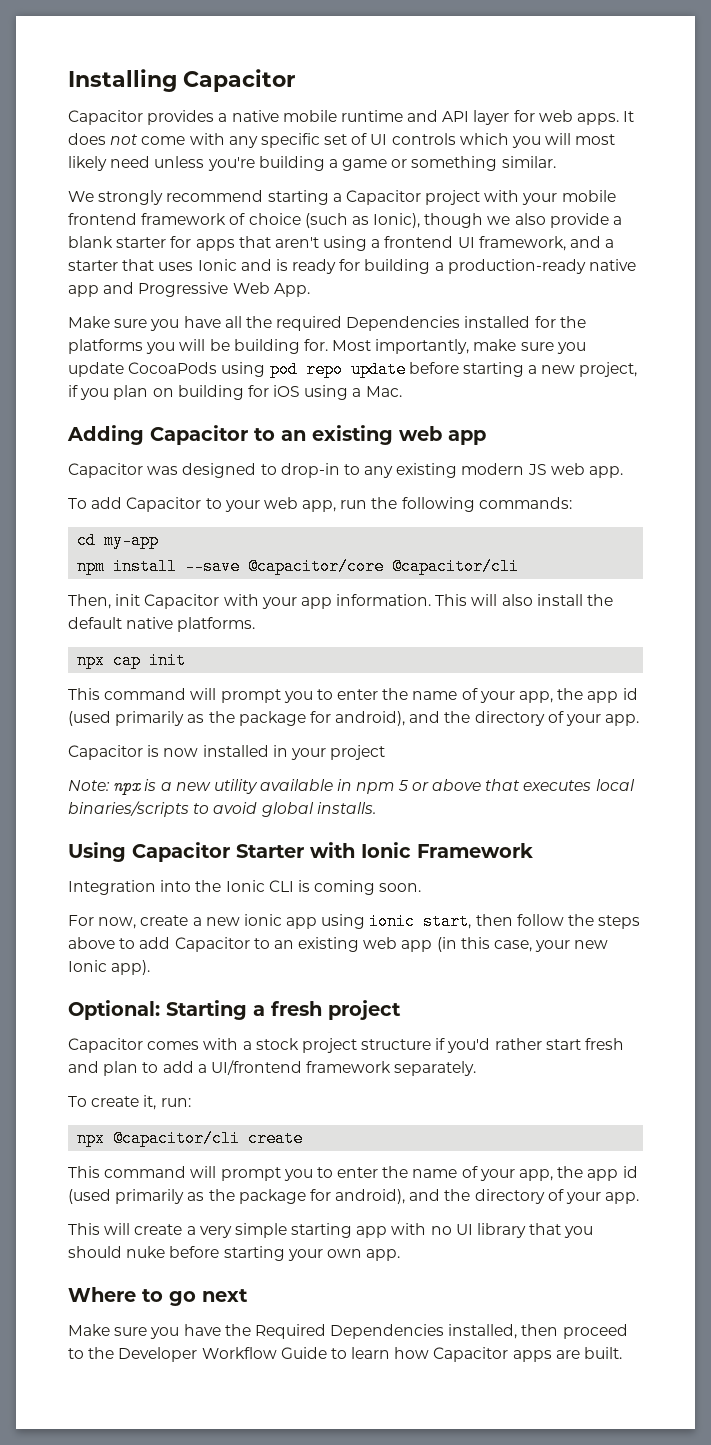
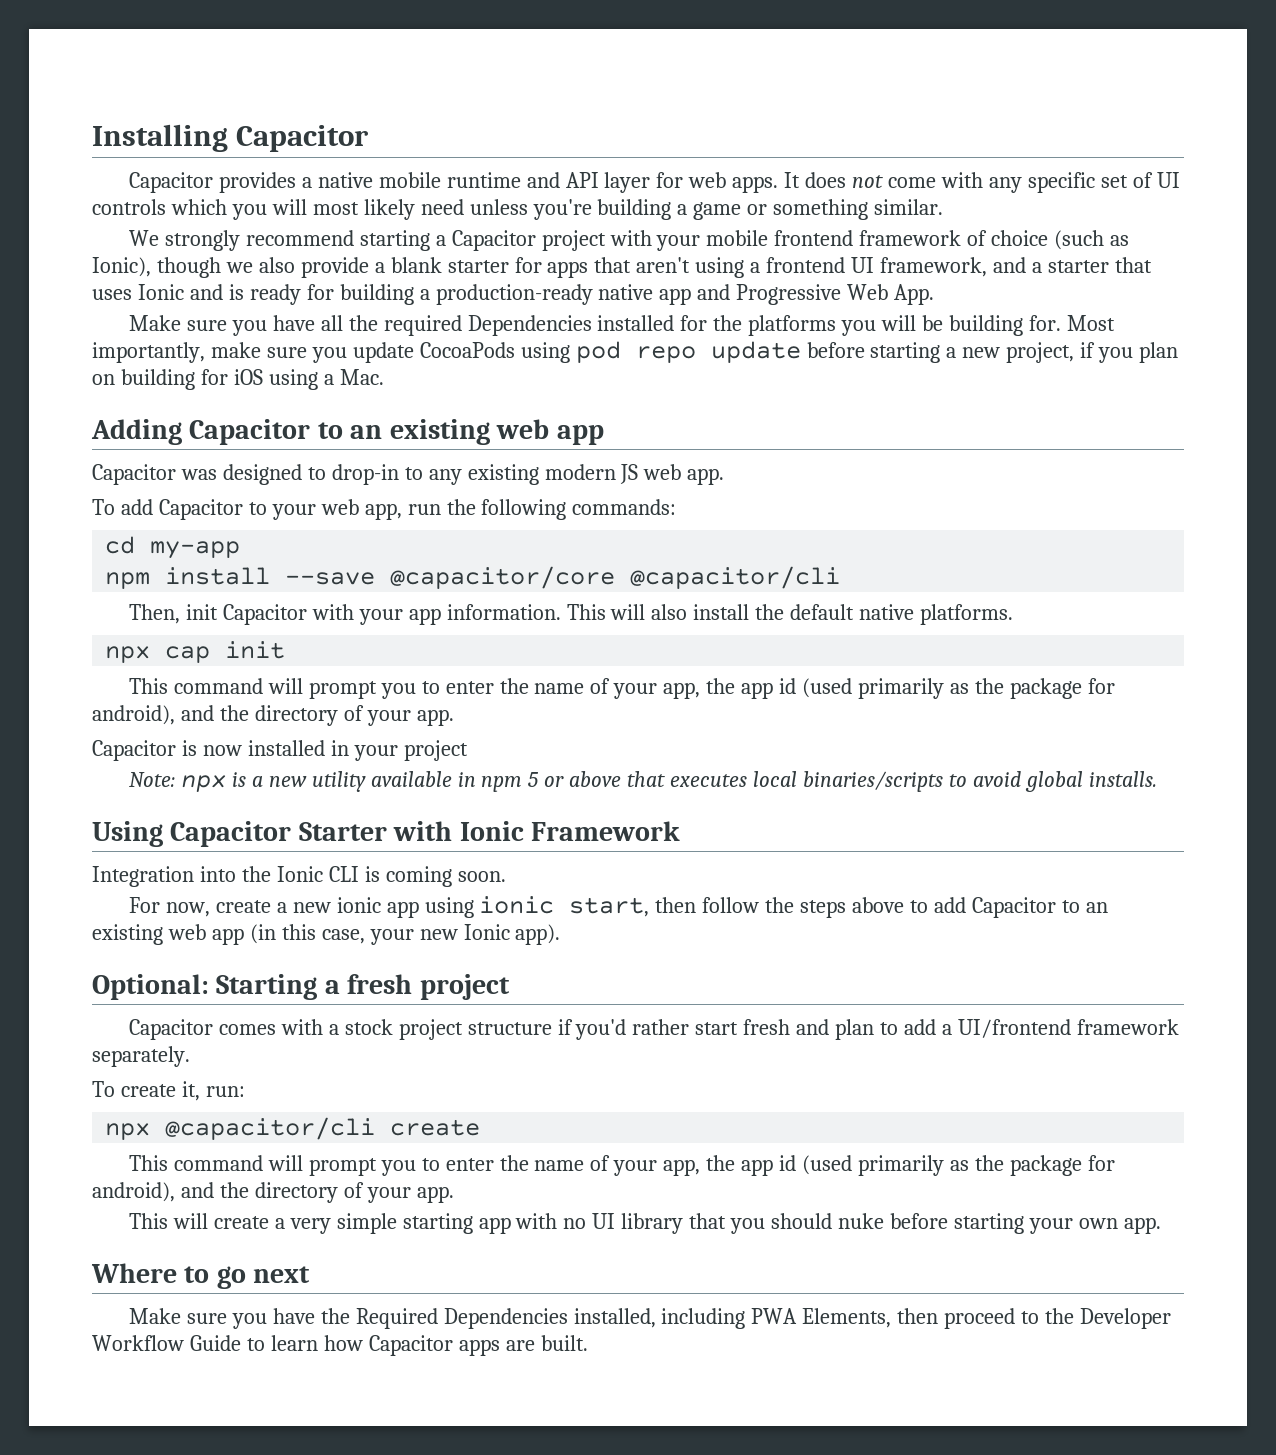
- Make sure you have the Required Dependencies installed, then proceed to the Developer Workflow Guide to learn how Capacitor apps are built.
+ Make sure you have the Required Dependencies installed, including PWA Elements, then proceed to the Developer Workflow Guide to learn how Capacitor apps are built.

